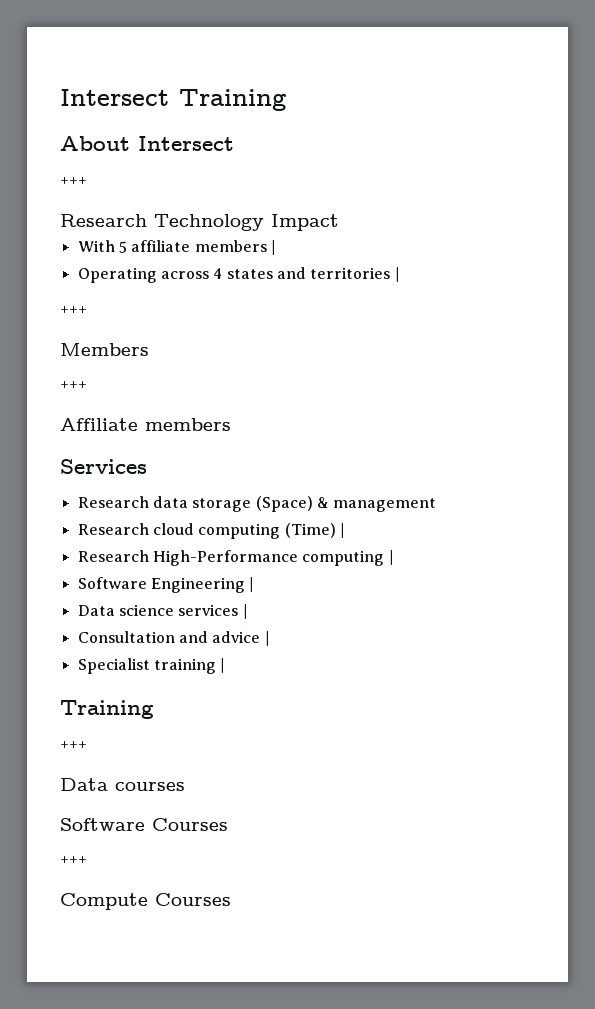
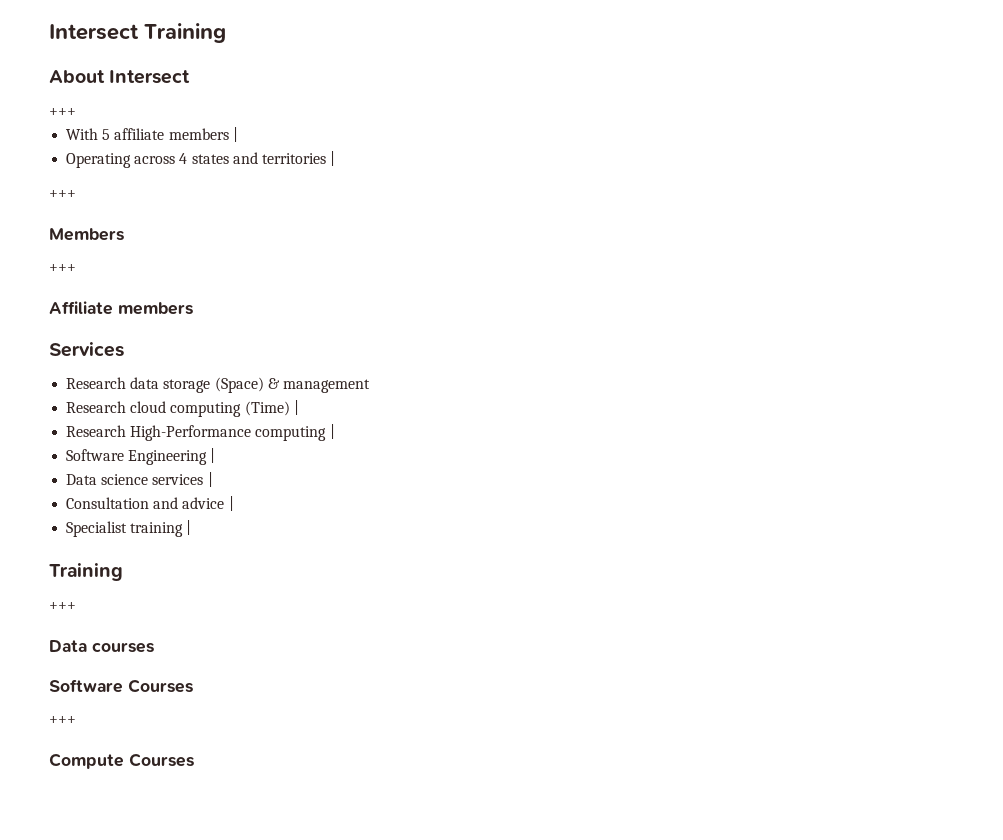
- Research Technology Impact

